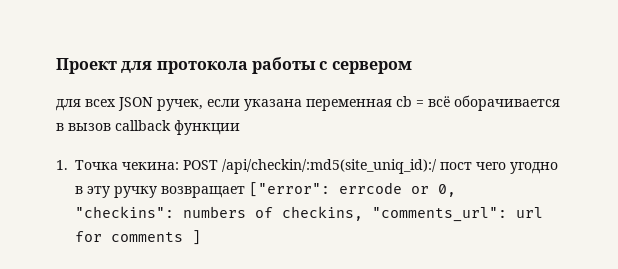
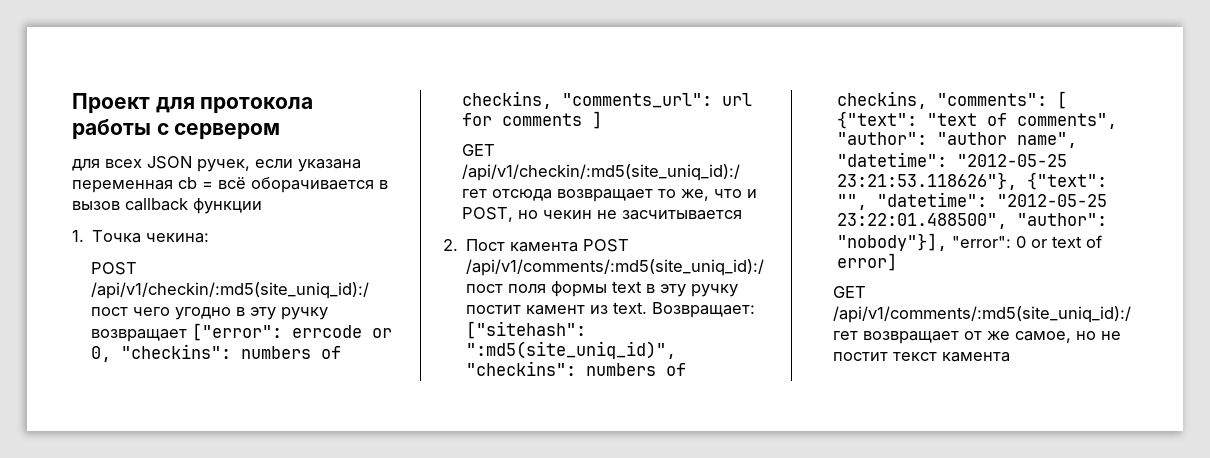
- 1. Точка чекина: POST /api/checkin/:md5(site_uniq_id):/ пост чего угодно в эту ручку возвращает ["error": errcode or 0, "checkins": numbers of checkins, "comments_url": url for comments ]
+ 1. Точка чекина:
+ POST /api/v1/checkin/:md5(site_uniq_id):/ пост чего угодно в эту ручку возвращает ["error": errcode or 0, "checkins": numbers of checkins, "comments_url": url for comments ]
+ GET /api/v1/checkin/:md5(site_uniq_id):/ гет отсюда возвращает то же, что и POST, но чекин не засчитывается
+ 2. Пост камента POST /api/v1/comments/:md5(site_uniq_id):/ пост поля формы text в эту ручку постит камент из text. Возвращает: ["sitehash": ":md5(site_uniq_id)", "checkins": numbers of checkins, "comments": [ {"text": "text of comments", "author": "author name", "datetime": "2012-05-25 23:21:53.118626"}, {"text": "", "datetime": "2012-05-25 23:22:01.488500", "author": "nobody"}], "error": 0 or text of error]
+ GET /api/v1/comments/:md5(site_uniq_id):/ гет возвращает от же самое, но не постит текст камента

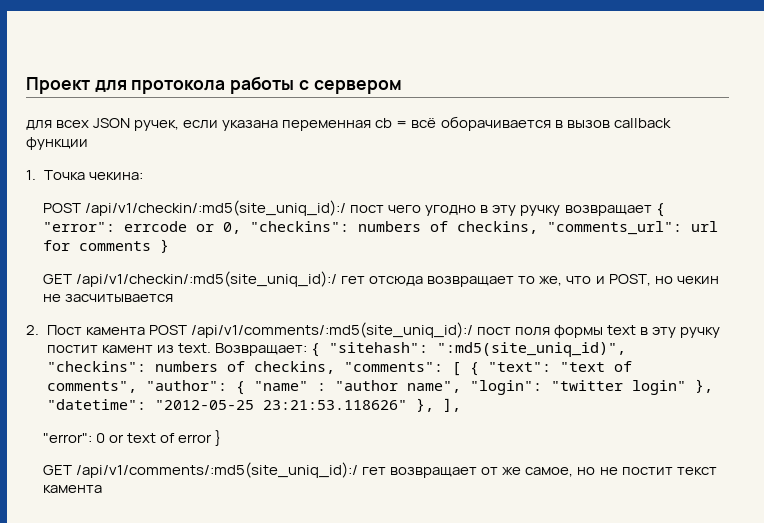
- POST /api/v1/checkin/:md5(site_uniq_id):/ пост чего угодно в эту ручку возвращает ["error": errcode or 0, "checkins": numbers of checkins, "comments_url": url for comments ]
+ POST /api/v1/checkin/:md5(site_uniq_id):/ пост чего угодно в эту ручку возвращает { "error": errcode or 0, "checkins": numbers of checkins, "comments_url": url for comments }
- Возвращает: ["sitehash": ":md5(site_uniq_id)", "checkins": numbers of checkins, "comments": [ {"text": "text of comments", "author": "author name", "datetime": "2012-05-25 23:21:53.118626"}, {"text": "", "datetime": "2012-05-25 23:22:01.488500", "author": "nobody"}], "error": 0 or text of error]
+ Возвращает: { "sitehash": ":md5(site_uniq_id)", "checkins": numbers of checkins, "comments": [ { "text": "text of comments", "author": { "name" : "author name", "login": "twitter login" }, "datetime": "2012-05-25 23:21:53.118626" }, ],
+ "error": 0 or text of error }

